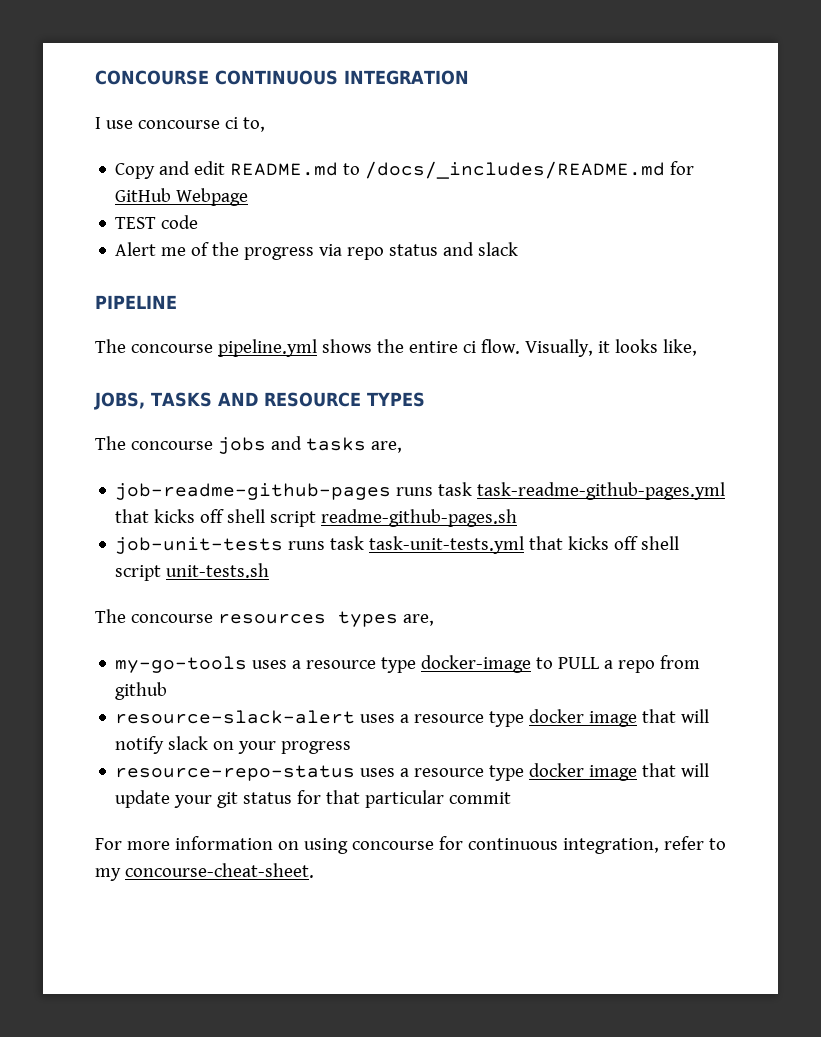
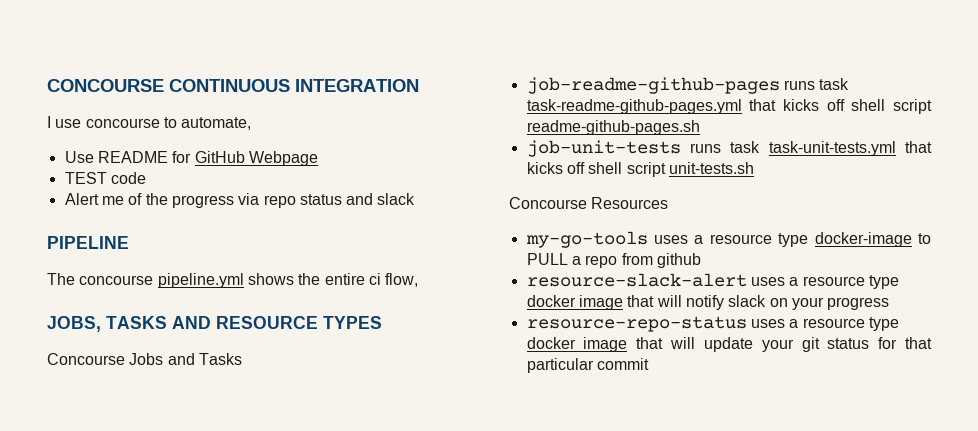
- I use concourse ci to,
- Copy and edit README.md to /docs/_includes/README.md for GitHub Webpage
+ I use concourse to automate,
+ Use README for GitHub Webpage
- The concourse pipeline.yml shows the entire ci flow. Visually, it looks like,
+ The concourse pipeline.yml shows the entire ci flow,
- The concourse jobs and tasks are,
+ Concourse Jobs and Tasks
- The concourse resources types are,
+ Concourse Resources
- For more information on using concourse for continuous integration, refer to my concourse-cheat-sheet.

